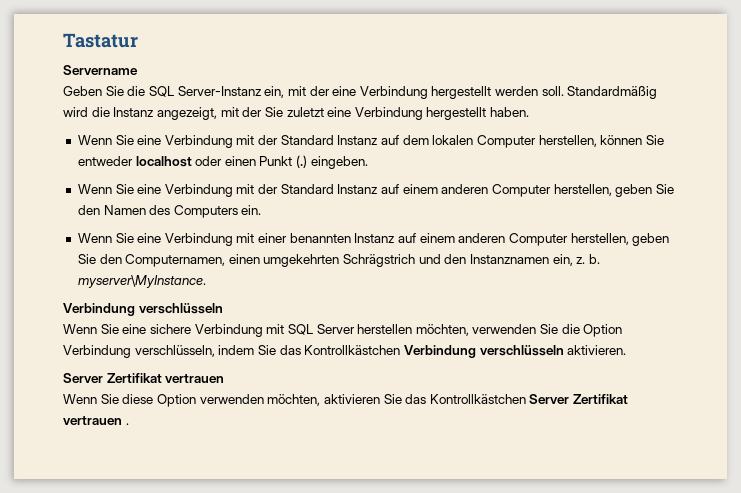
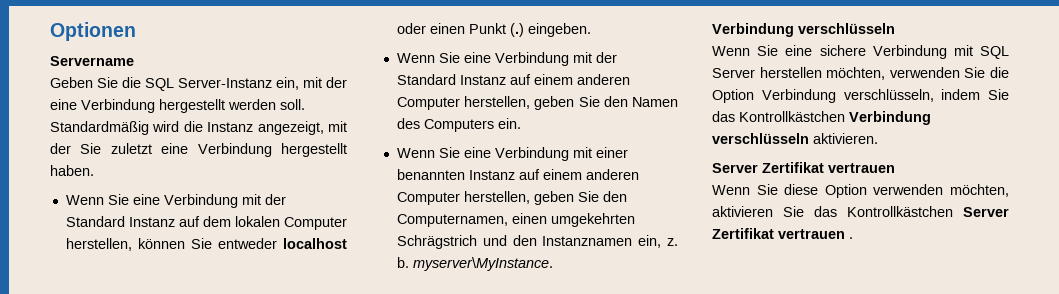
- Tastatur
+ Optionen

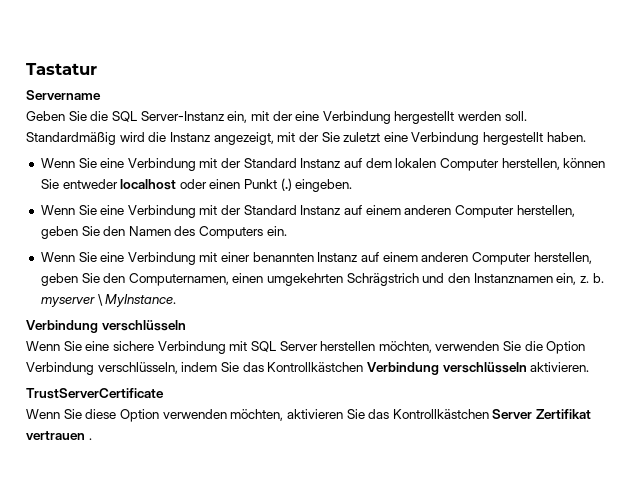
- Optionen
+ Tastatur
- Wenn Sie eine Verbindung mit einer benannten Instanz auf einem anderen Computer herstellen, geben Sie den Computernamen, einen umgekehrten Schrägstrich und den Instanznamen ein, z. b. myserver\MyInstance.
+ Wenn Sie eine Verbindung mit einer benannten Instanz auf einem anderen Computer herstellen, geben Sie den Computernamen, einen umgekehrten Schrägstrich und den Instanznamen ein, z. b. myserver \ MyInstance.
  Wenn Sie eine sichere Verbindung mit SQL Server herstellen möchten, verwenden Sie die Option Verbindung verschlüsseln, indem Sie das Kontrollkästchen Verbindung verschlüsseln aktivieren.
- Server Zertifikat vertrauen
+ TrustServerCertificate

